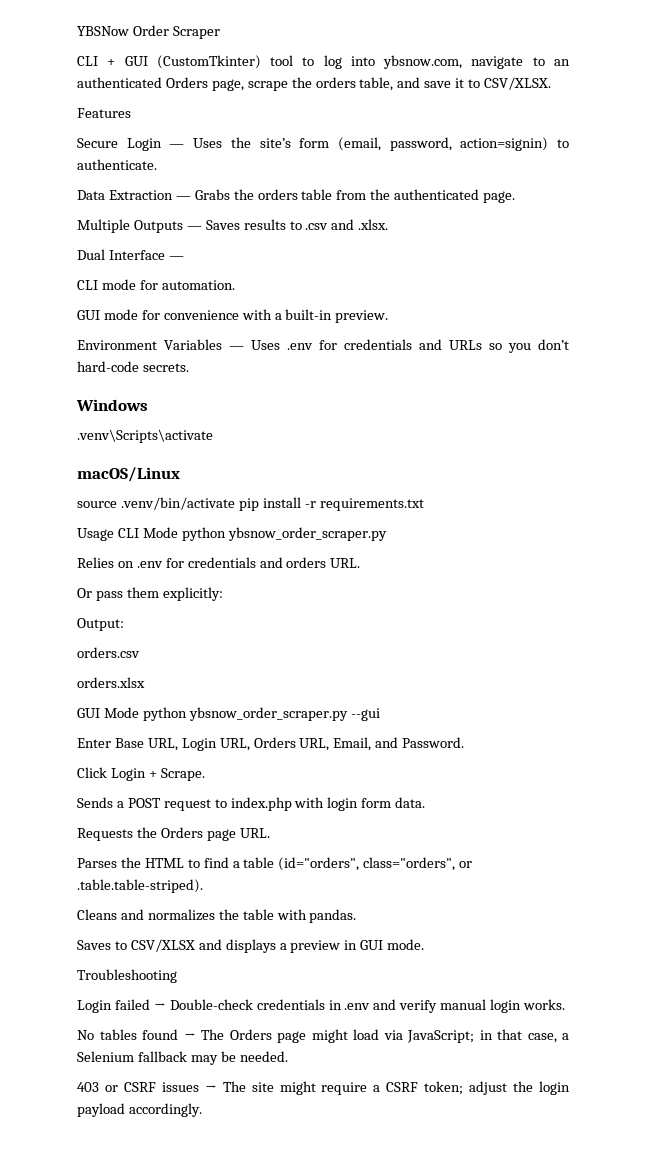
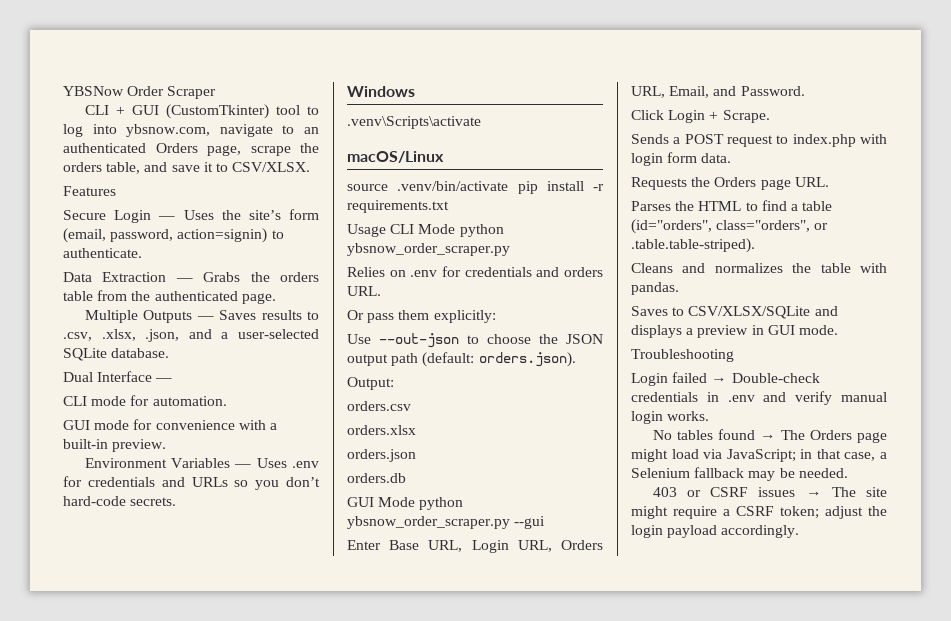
- Multiple Outputs — Saves results to .csv and .xlsx.
+ Multiple Outputs — Saves results to .csv, .xlsx, .json, and a user-selected SQLite database.
+ Use --out-json to choose the JSON output path (default: orders.json).
+ orders.json
+ orders.db
- Saves to CSV/XLSX and displays a preview in GUI mode.
+ Saves to CSV/XLSX/SQLite and displays a preview in GUI mode.

